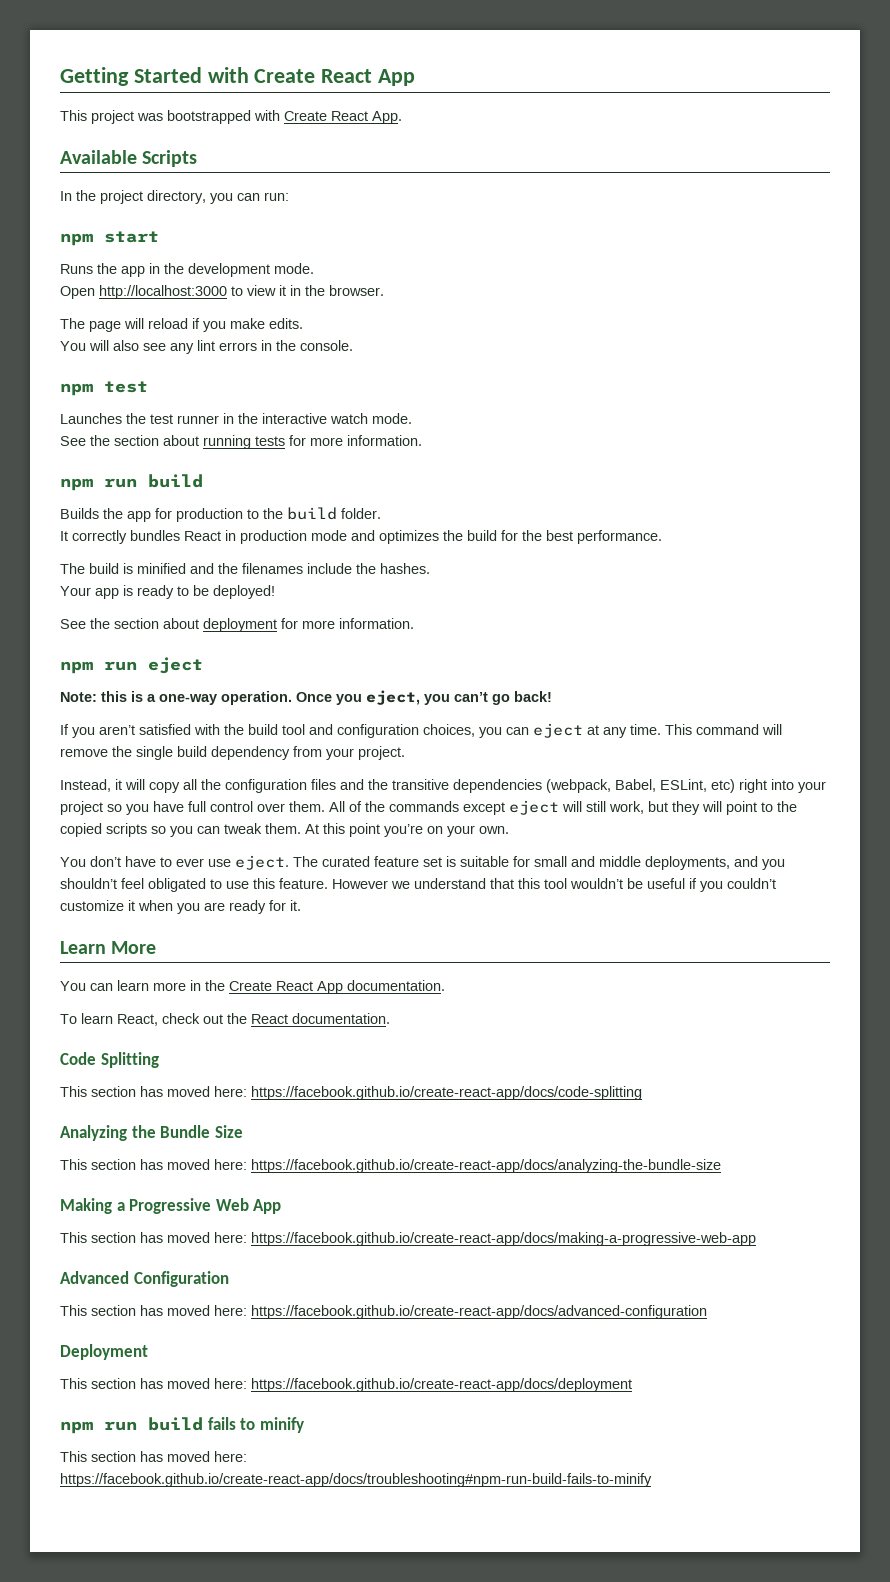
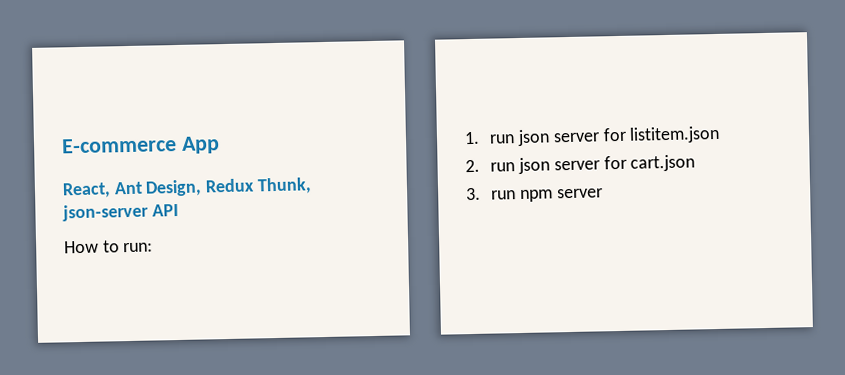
- Getting Started with Create React App
- This project was bootstrapped with Create React App.
- Available Scripts
- In the project directory, you can run:
- npm start
- Runs the app in the development mode.
- Open http://localhost:3000 to view it in the browser.
- The page will reload if you make edits.
- You will also see any lint errors in the console.
- npm test
- Launches the test runner in the interactive watch mode.
- See the section about running tests for more information.
- npm run build
- Builds the app for production to the build folder.
- It correctly bundles React in production mode and optimizes the build for the best performance.
- The build is minified and the filenames include the hashes.
- Your app is ready to be deployed!
- See the section about deployment for more information.
- npm run eject
- Note: this is a one-way operation. Once you eject, you can’t go back!
- If you aren’t satisfied with the build tool and configuration choices, you can eject at any time. This command will remove the single build dependency from your project.
- Instead, it will copy all the configuration files and the transitive dependencies (webpack, Babel, ESLint, etc) right into your project so you have full control over them. All of the commands except eject will still work, but they will point to the copied scripts so you can tweak them. At this point you’re on your own.
- You don’t have to ever use eject. The curated feature set is suitable for small and middle deployments, and you shouldn’t feel obligated to use this feature. However we understand that this tool wouldn’t be useful if you couldn’t customize it when you are ready for it.
- Learn More
- You can learn more in the Create React App documentation.
- To learn React, check out the React documentation.
- Code Splitting
- This section has moved here: https://facebook.github.io/create-react-app/docs/code-splitting
- Analyzing the Bundle Size
- This section has moved here: https://facebook.github.io/create-react-app/docs/analyzing-the-bundle-size
- Making a Progressive Web App
- This section has moved here: https://facebook.github.io/create-react-app/docs/making-a-progressive-web-app
- Advanced Configuration
- This section has moved here: https://facebook.github.io/create-react-app/docs/advanced-configuration
- Deployment
- This section has moved here: https://facebook.github.io/create-react-app/docs/deployment
- npm run build fails to minify
- This section has moved here: https://facebook.github.io/create-react-app/docs/troubleshooting#npm-run-build-fails-to-minify
+ E-commerce App
+ React, Ant Design, Redux Thunk, json-server API
+ How to run:
+ 1. run json server for listitem.json
+ 2. run json server for cart.json
+ 3. run npm server

